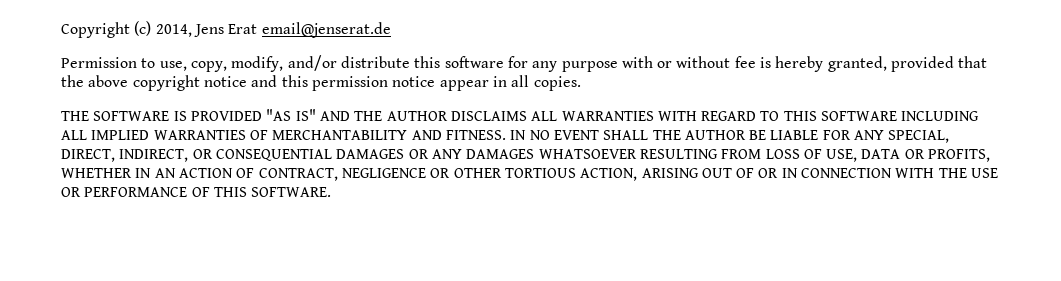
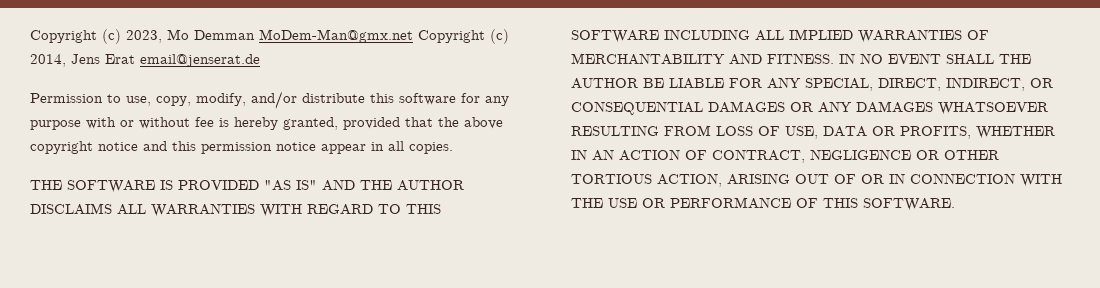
- Copyright (c) 2014, Jens Erat email@jenserat.de
+ Copyright (c) 2023, Mo Demman MoDem-Man@gmx.net Copyright (c) 2014, Jens Erat email@jenserat.de

